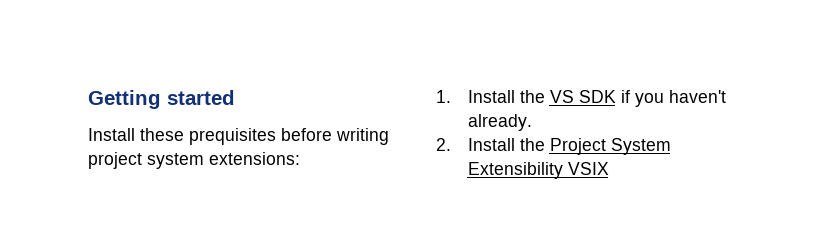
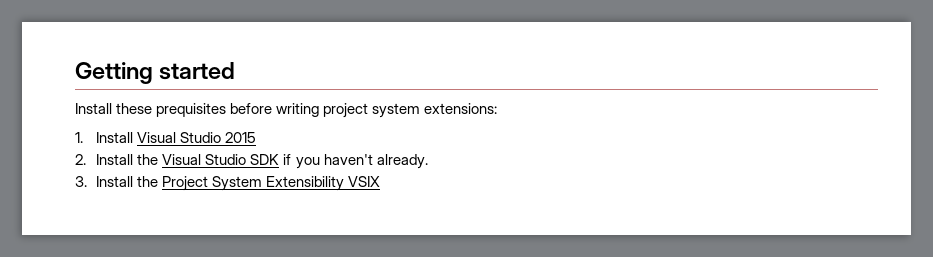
- 1. Install the VS SDK if you haven't already.
+ 1. Install Visual Studio 2015
+ 2. Install the Visual Studio SDK if you haven't already.
- 2. Install the Project System Extensibility VSIX
+ 3. Install the Project System Extensibility VSIX

